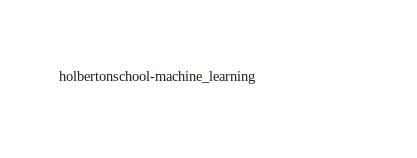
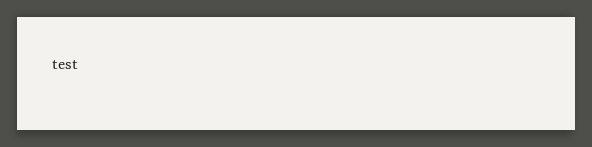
- holbertonschool-machine_learning
+ test

